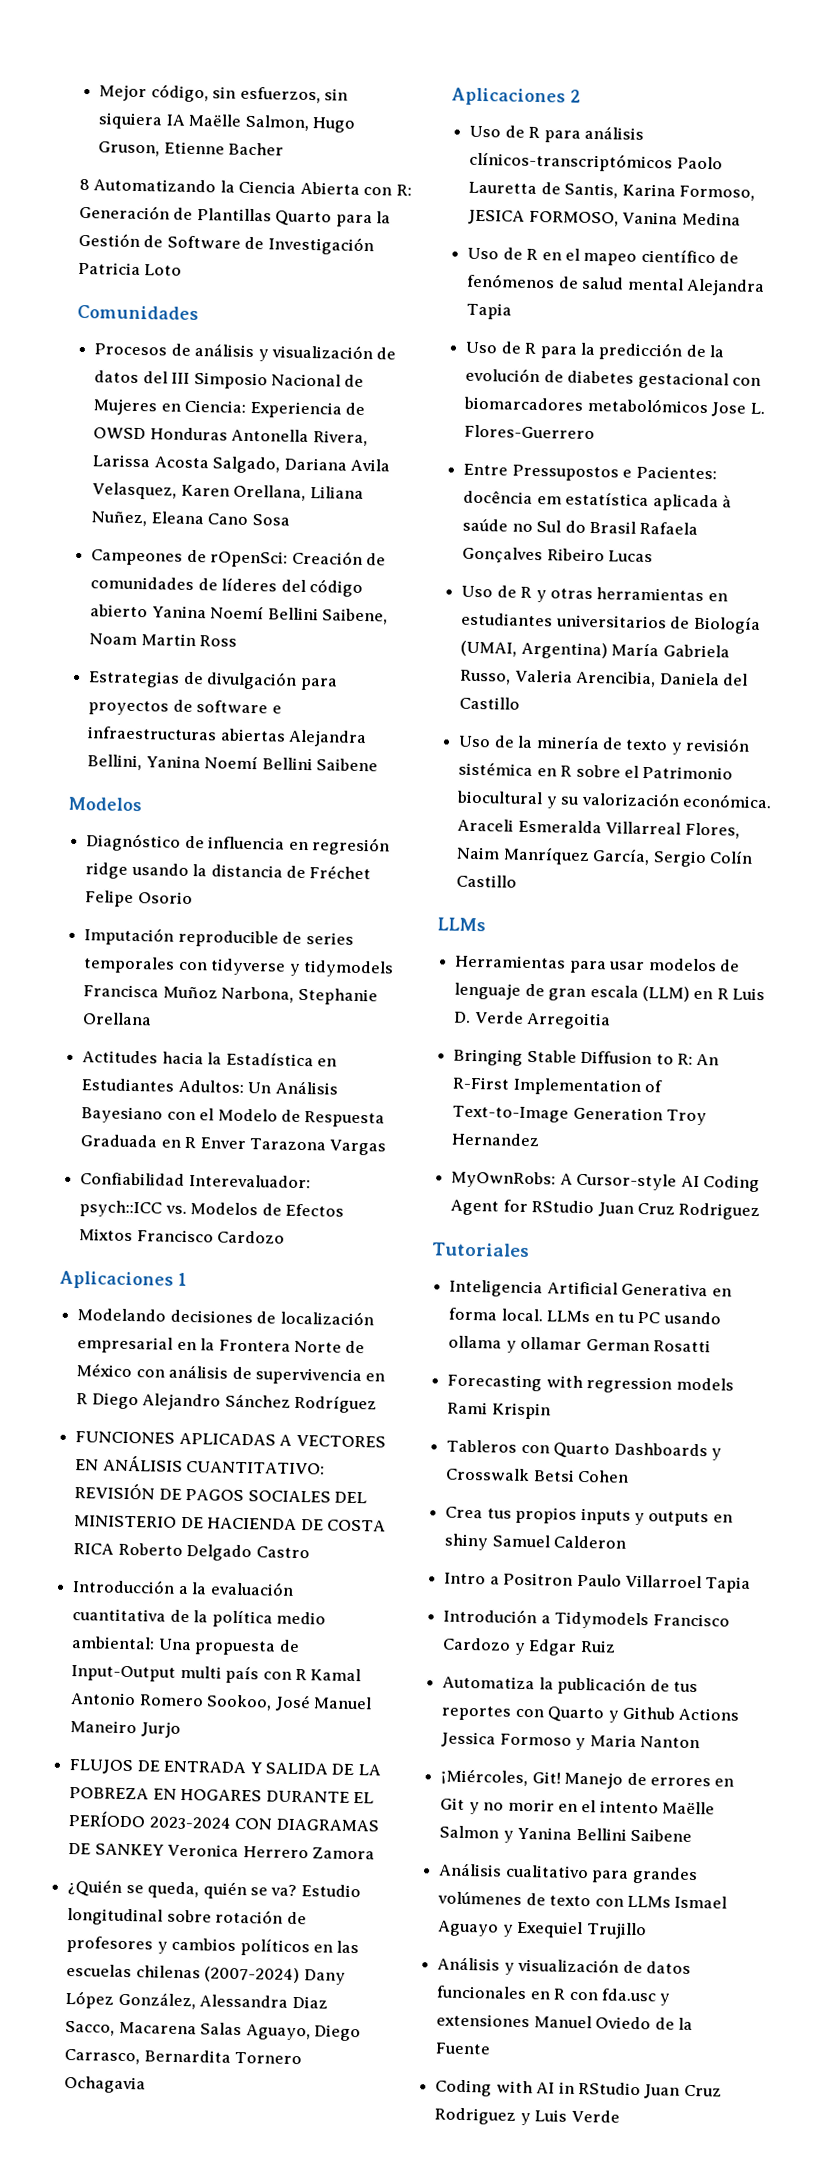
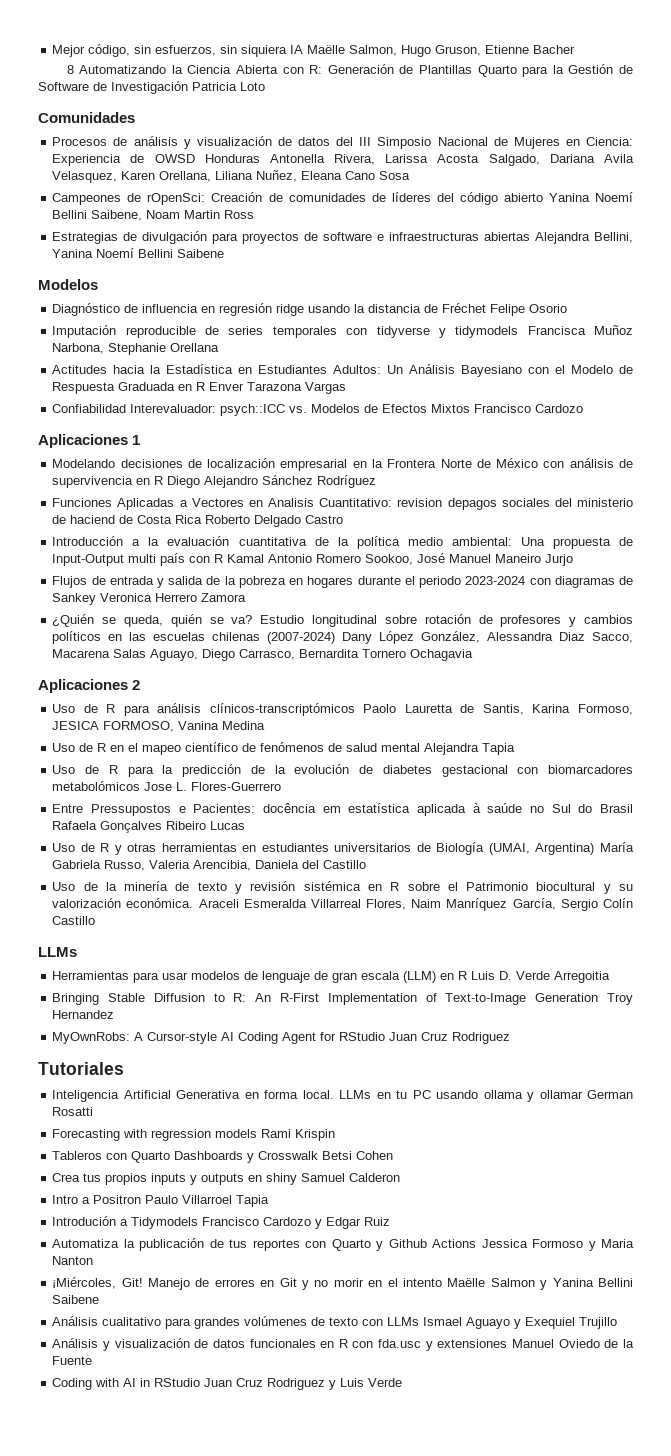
- FUNCIONES APLICADAS A VECTORES EN ANÁLISIS CUANTITATIVO: REVISIÓN DE PAGOS SOCIALES DEL MINISTERIO DE HACIENDA DE COSTA RICA Roberto Delgado Castro
+ Funciones Aplicadas a Vectores en Analisis Cuantitativo: revision depagos sociales del ministerio de haciend de Costa Rica Roberto Delgado Castro
- FLUJOS DE ENTRADA Y SALIDA DE LA POBREZA EN HOGARES DURANTE EL PERÍODO 2023-2024 CON DIAGRAMAS DE SANKEY Veronica Herrero Zamora
+ Flujos de entrada y salida de la pobreza en hogares durante el periodo 2023-2024 con diagramas de Sankey Veronica Herrero Zamora

